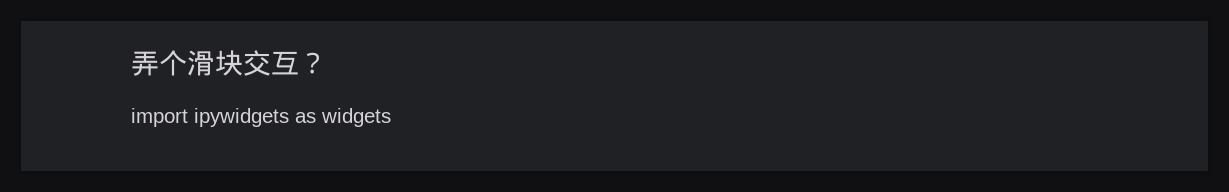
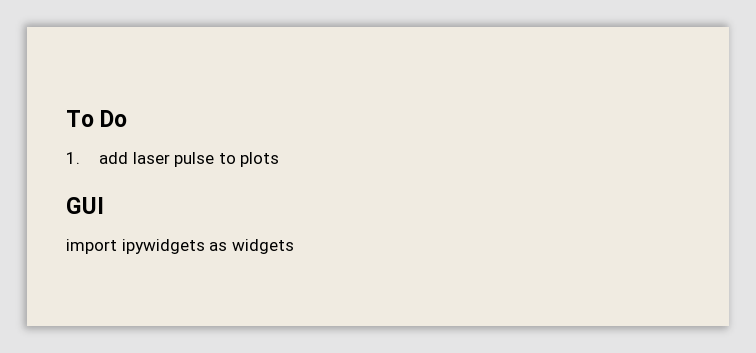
- 弄个滑块交互？
+ To Do
+ 1. add laser pulse to plots
+ GUI

